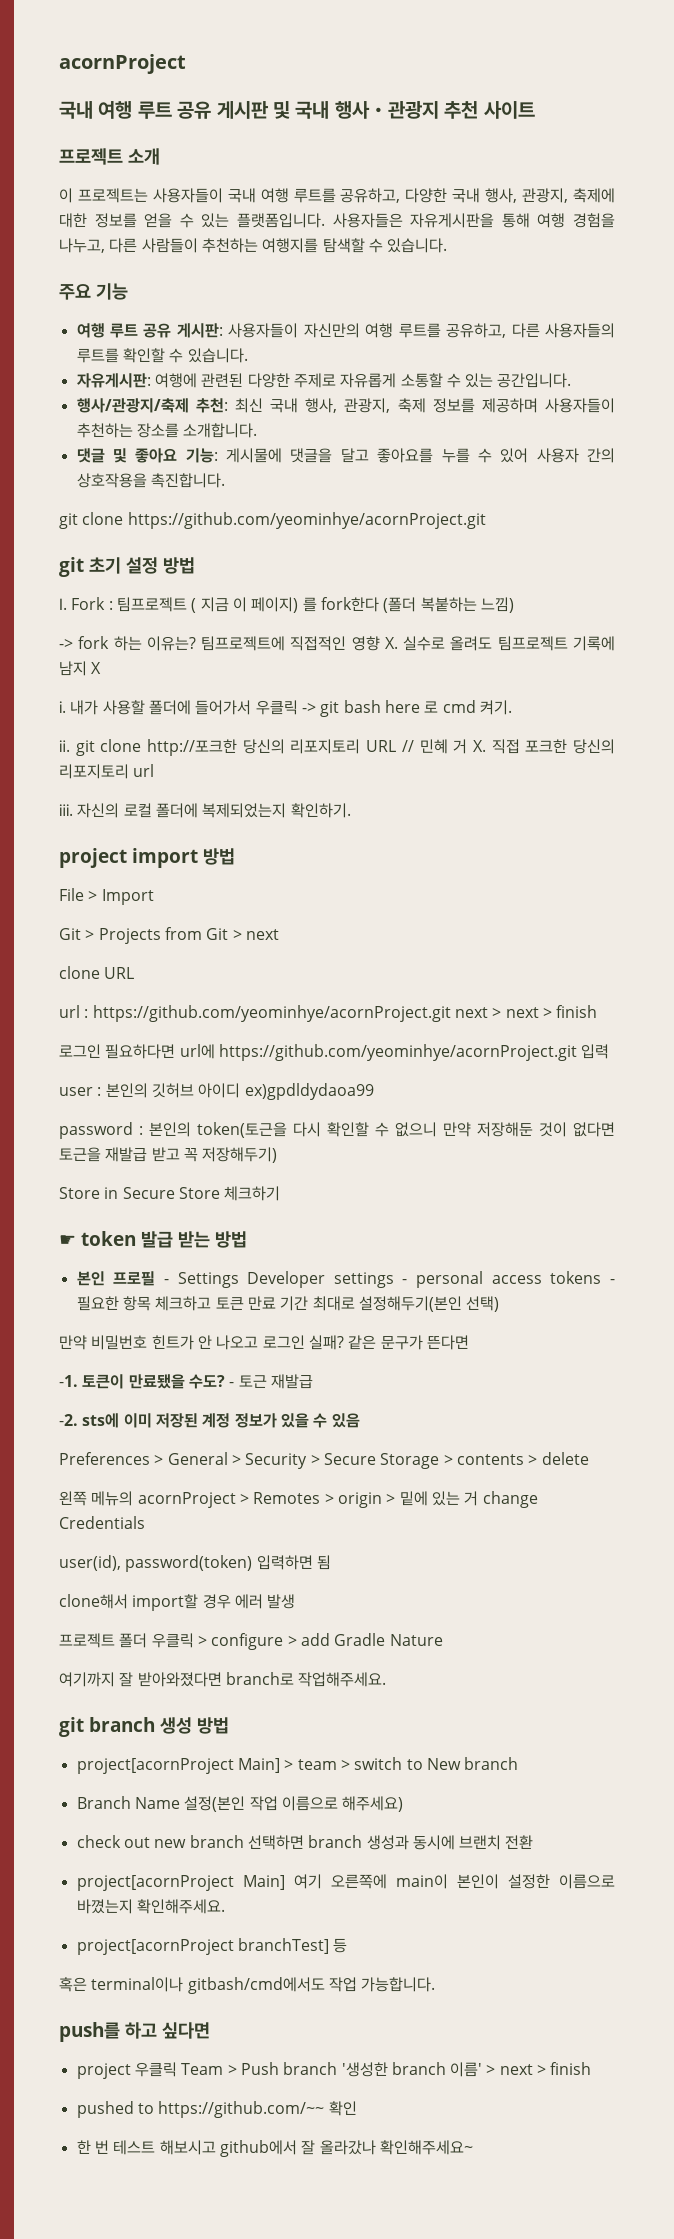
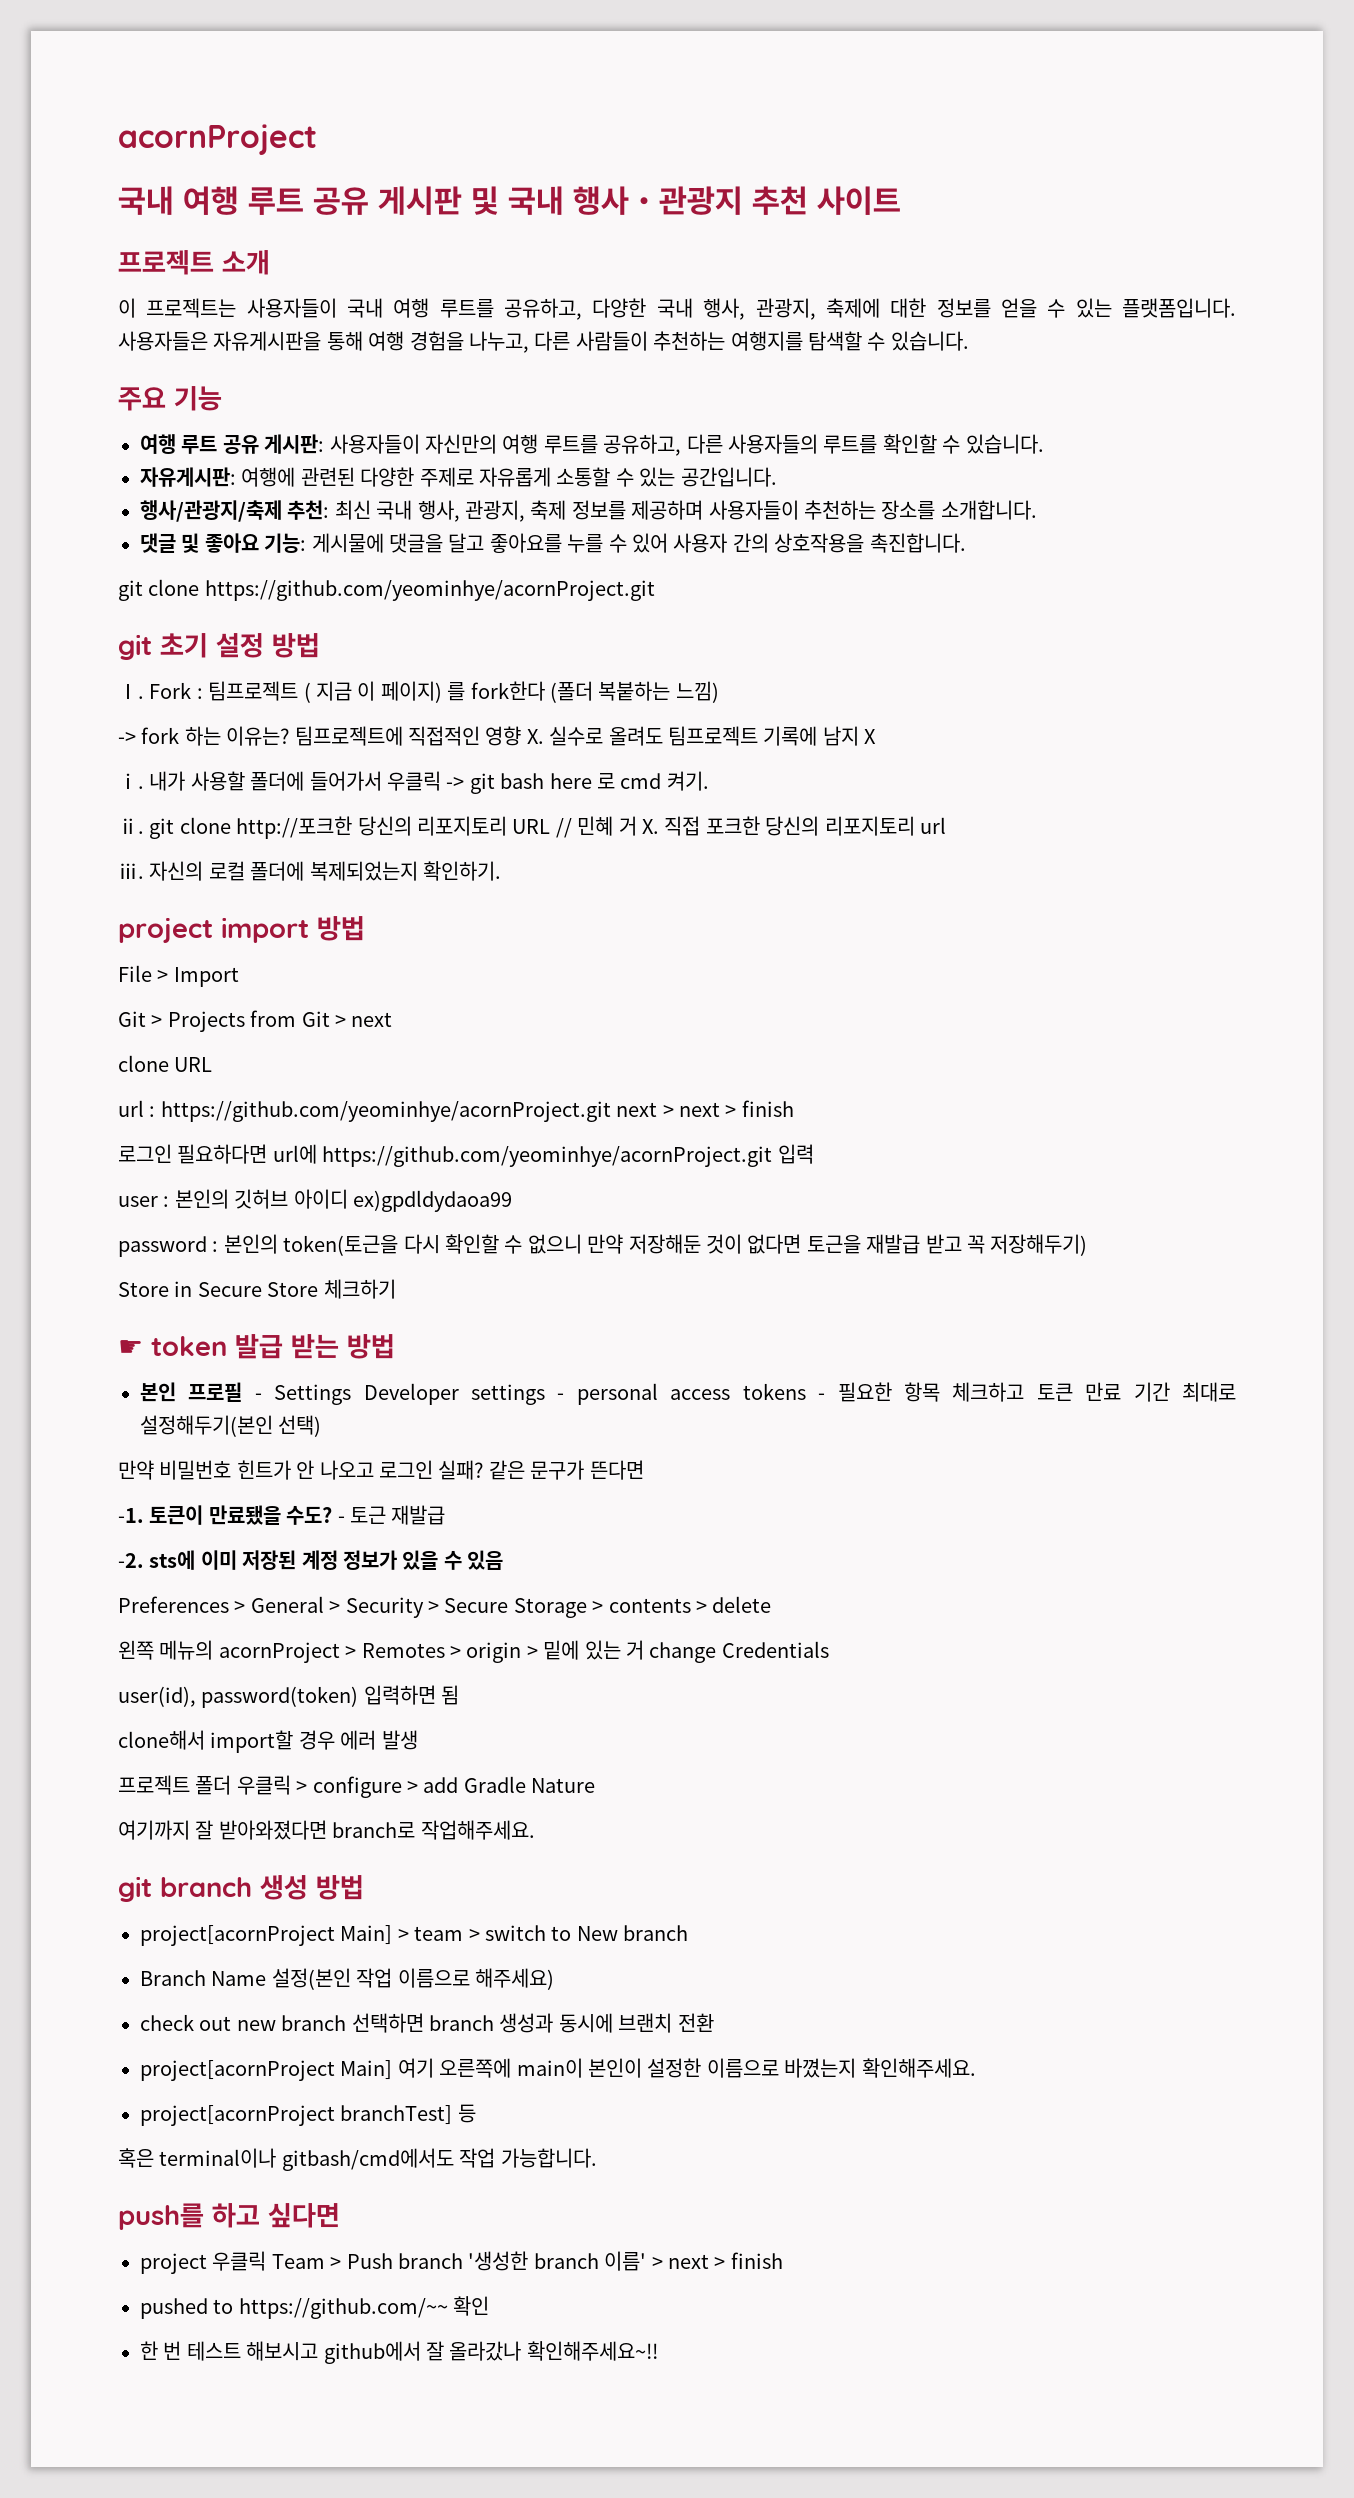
- 한 번 테스트 해보시고 github에서 잘 올라갔나 확인해주세요~
+ 한 번 테스트 해보시고 github에서 잘 올라갔나 확인해주세요~!!

